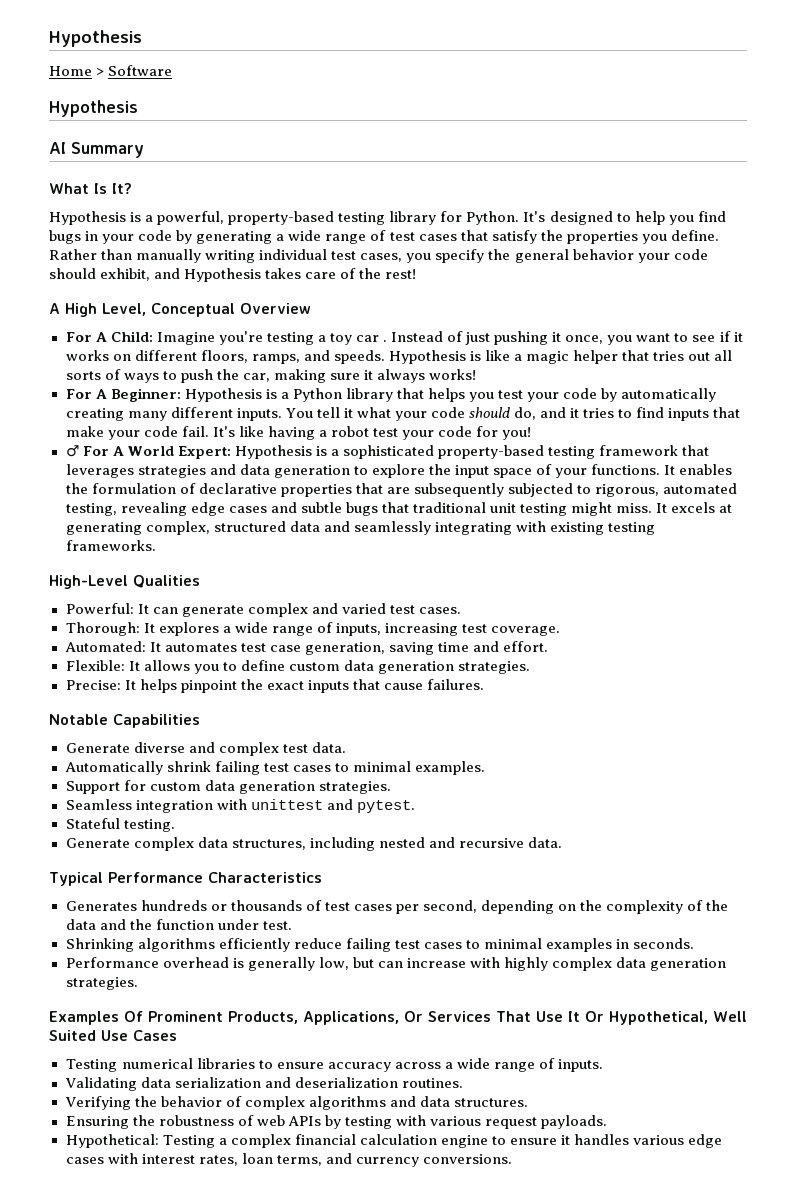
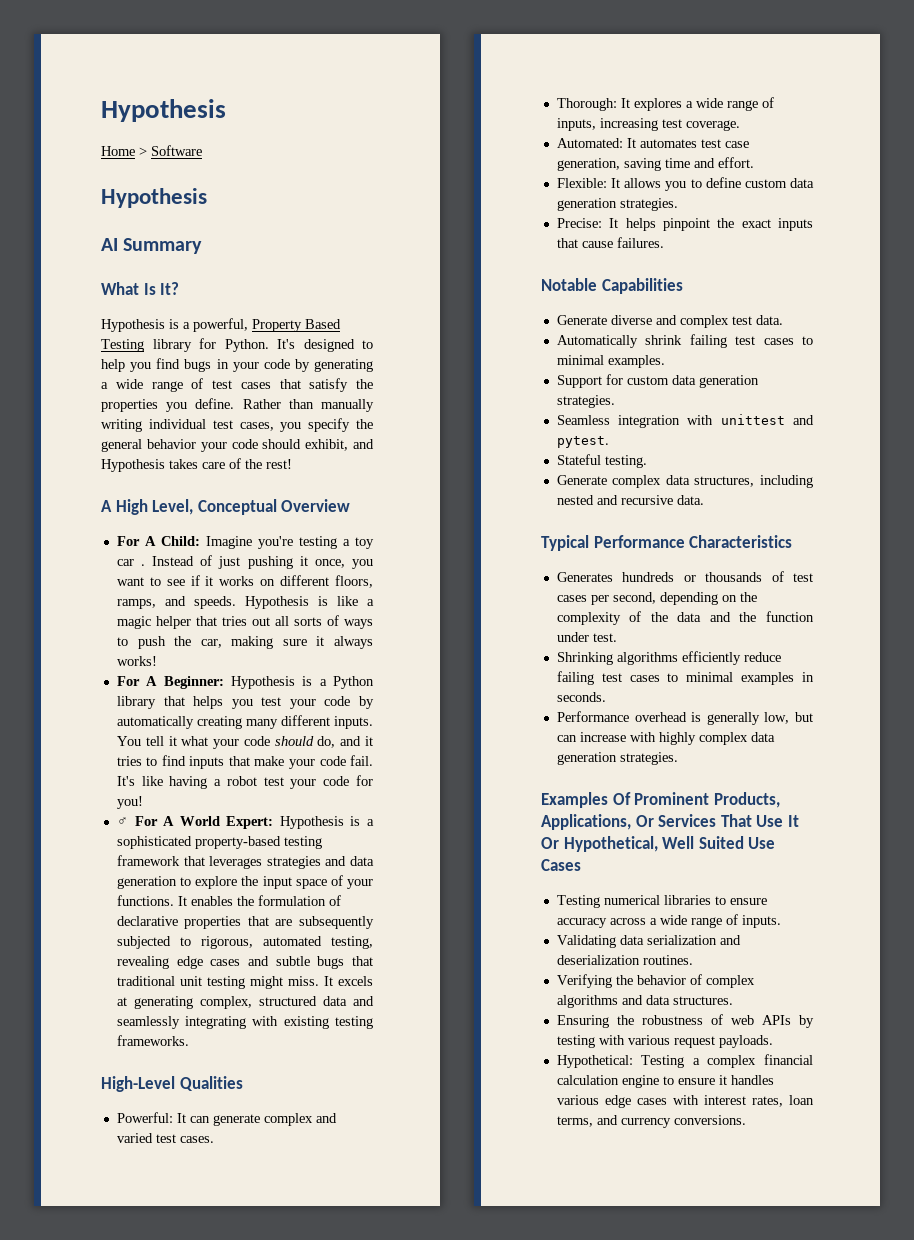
- Hypothesis is a powerful, property-based testing library for Python.
+ Hypothesis is a powerful, Property Based Testing library for Python.

